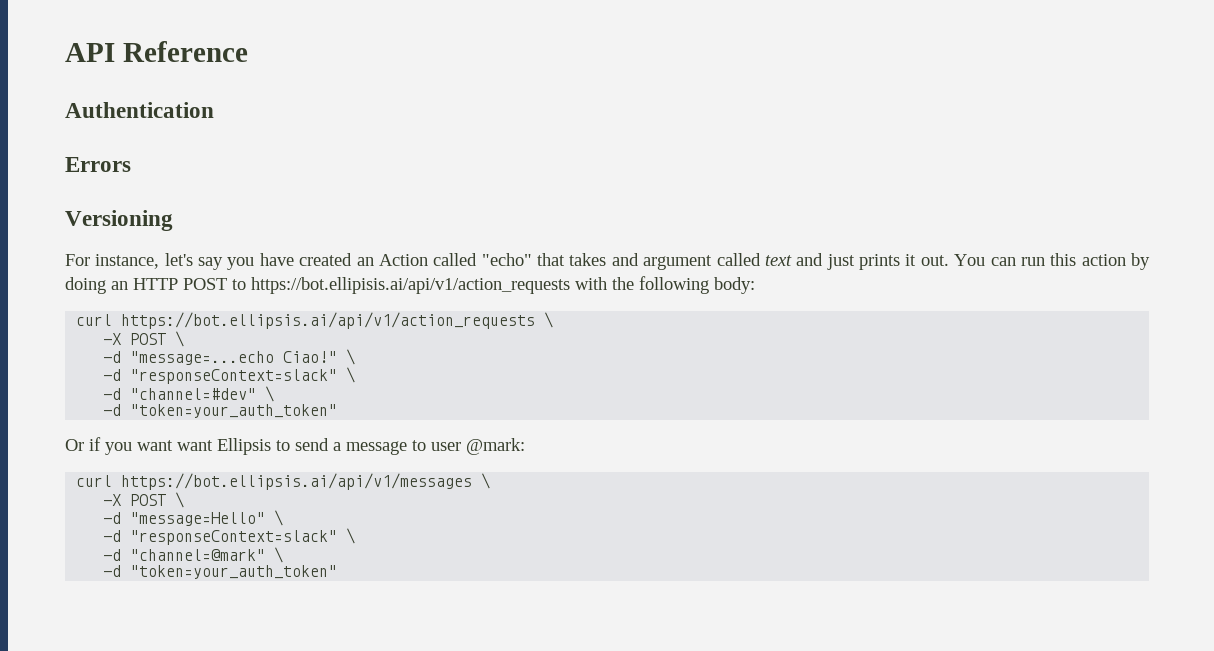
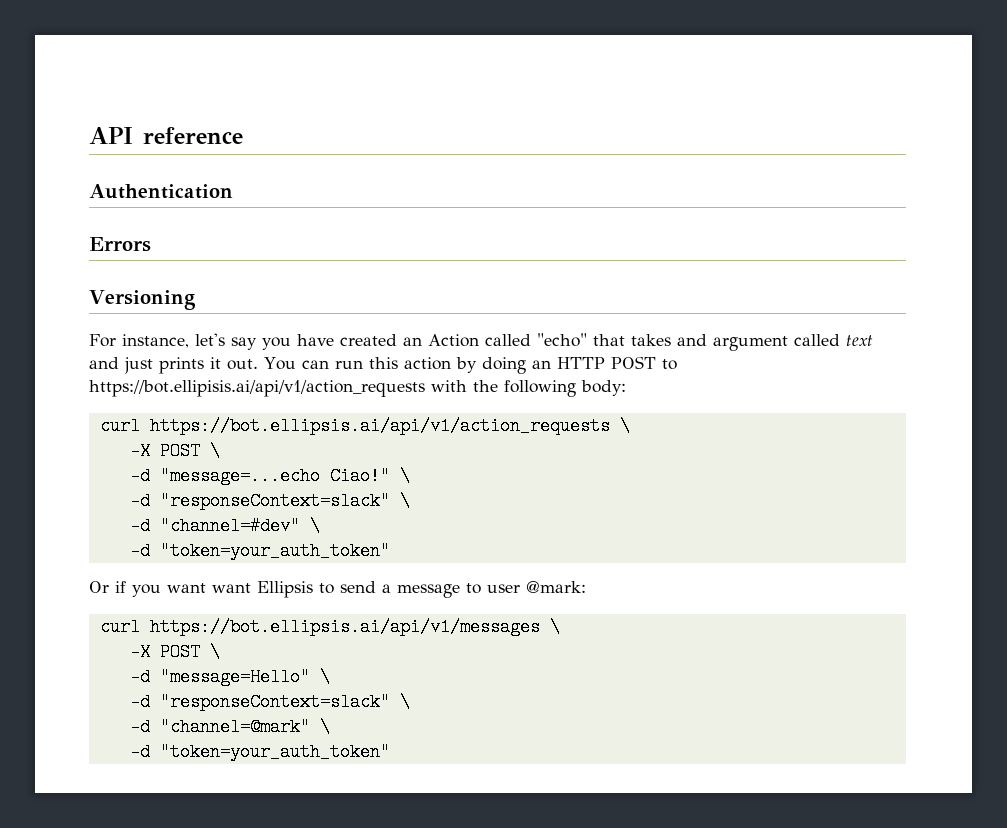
- API Reference
+ API reference

